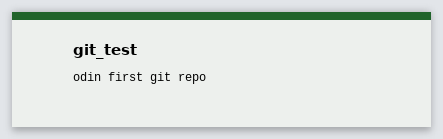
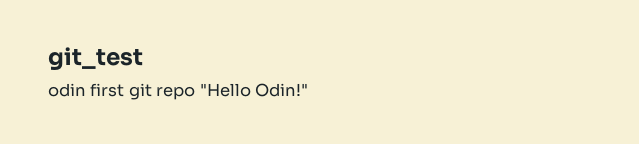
- odin first git repo
+ odin first git repo "Hello Odin!"

